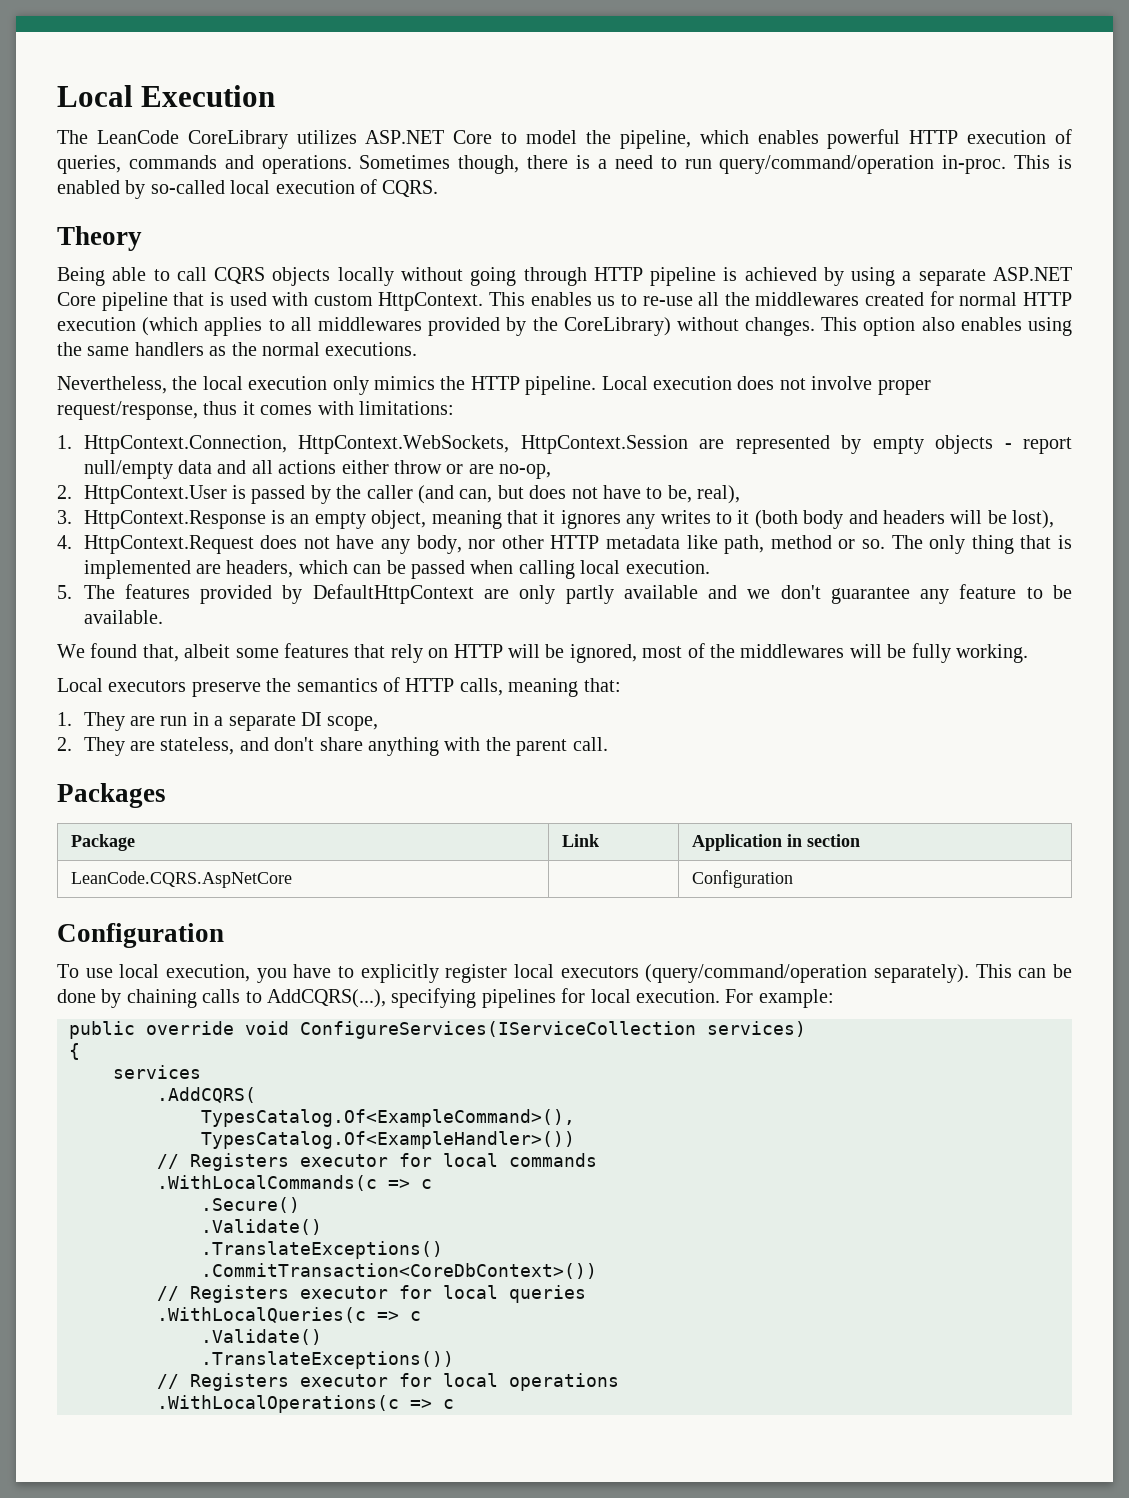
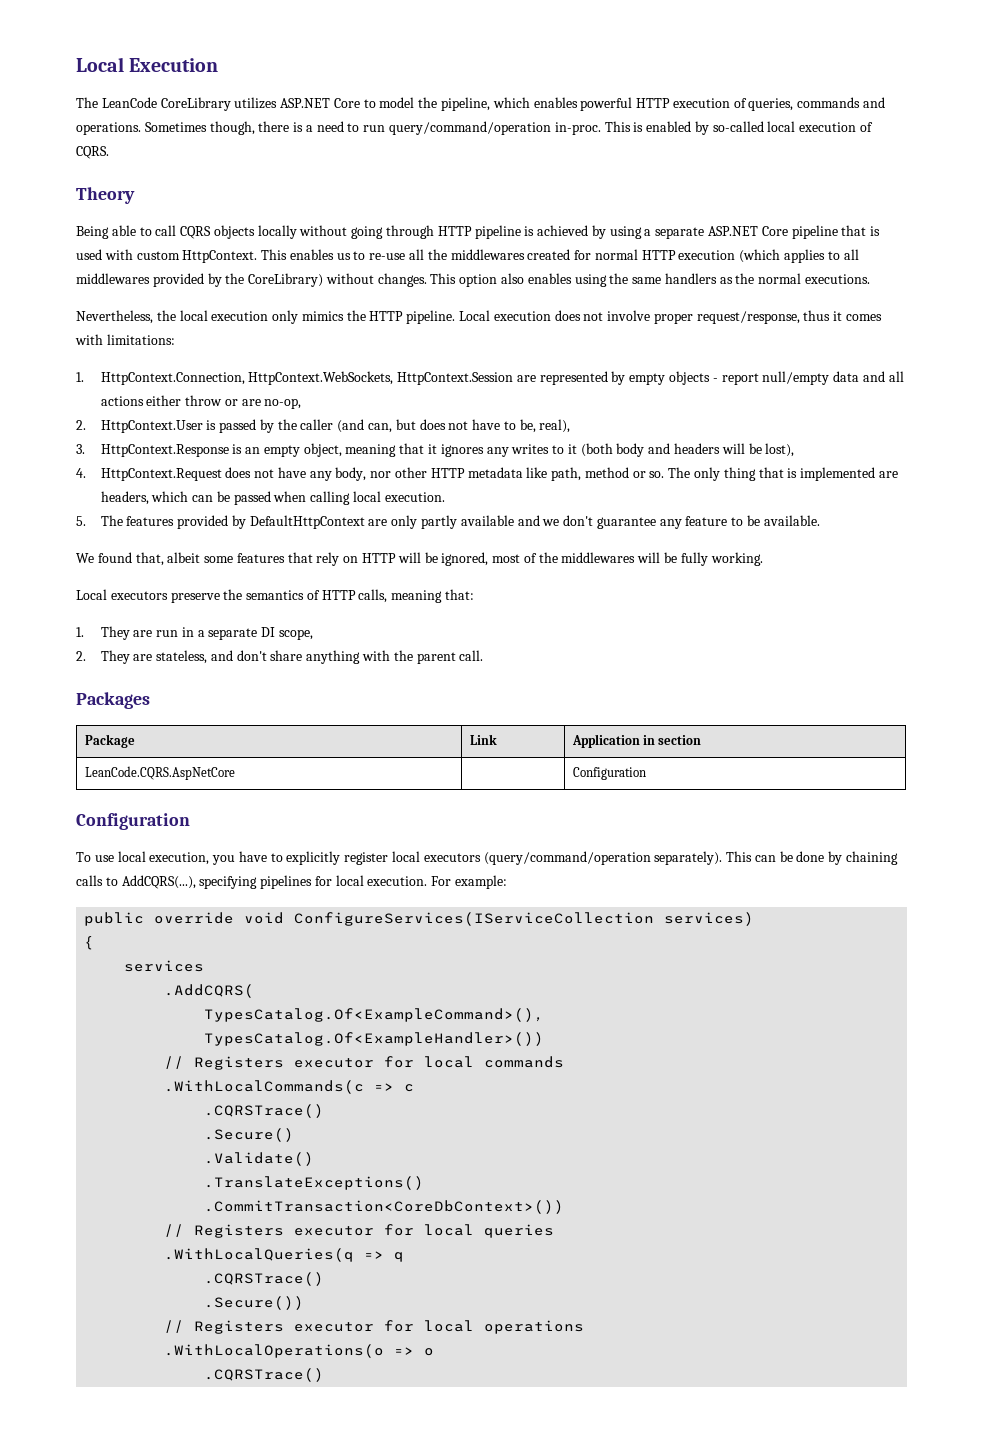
  .WithLocalCommands(c => c
+ .CQRSTrace()
- .WithLocalQueries(c => c
- .Validate()
- .TranslateExceptions())
+ .WithLocalQueries(q => q
+ .CQRSTrace()
+ .Secure())
- .WithLocalOperations(c => c
+ .WithLocalOperations(o => o
+ .CQRSTrace()

